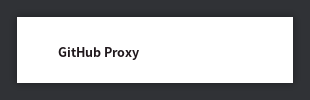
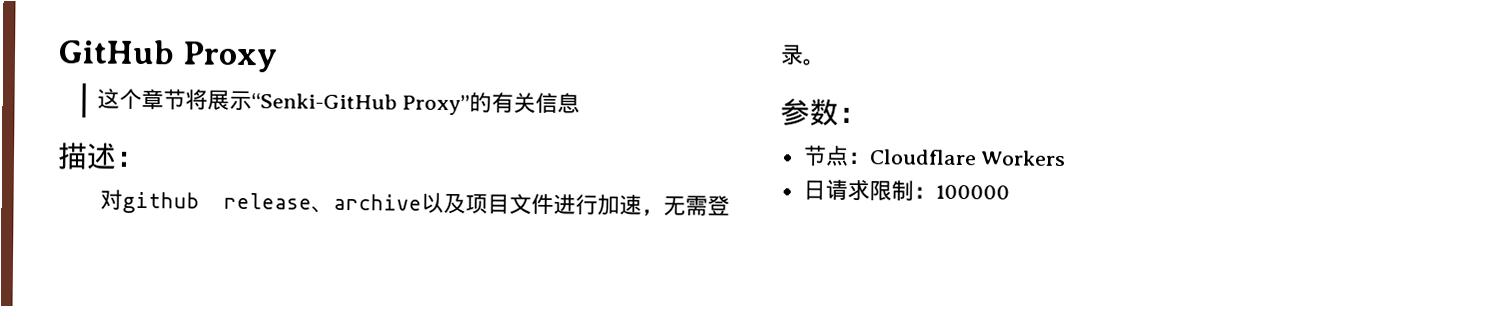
+ 这个章节将展示“Senki-GitHub Proxy”的有关信息
+ 描述：
+ 对github release、archive以及项目文件进行加速，无需登录。
+ 参数：
+ 节点：Cloudflare Workers
+ 日请求限制：100000

